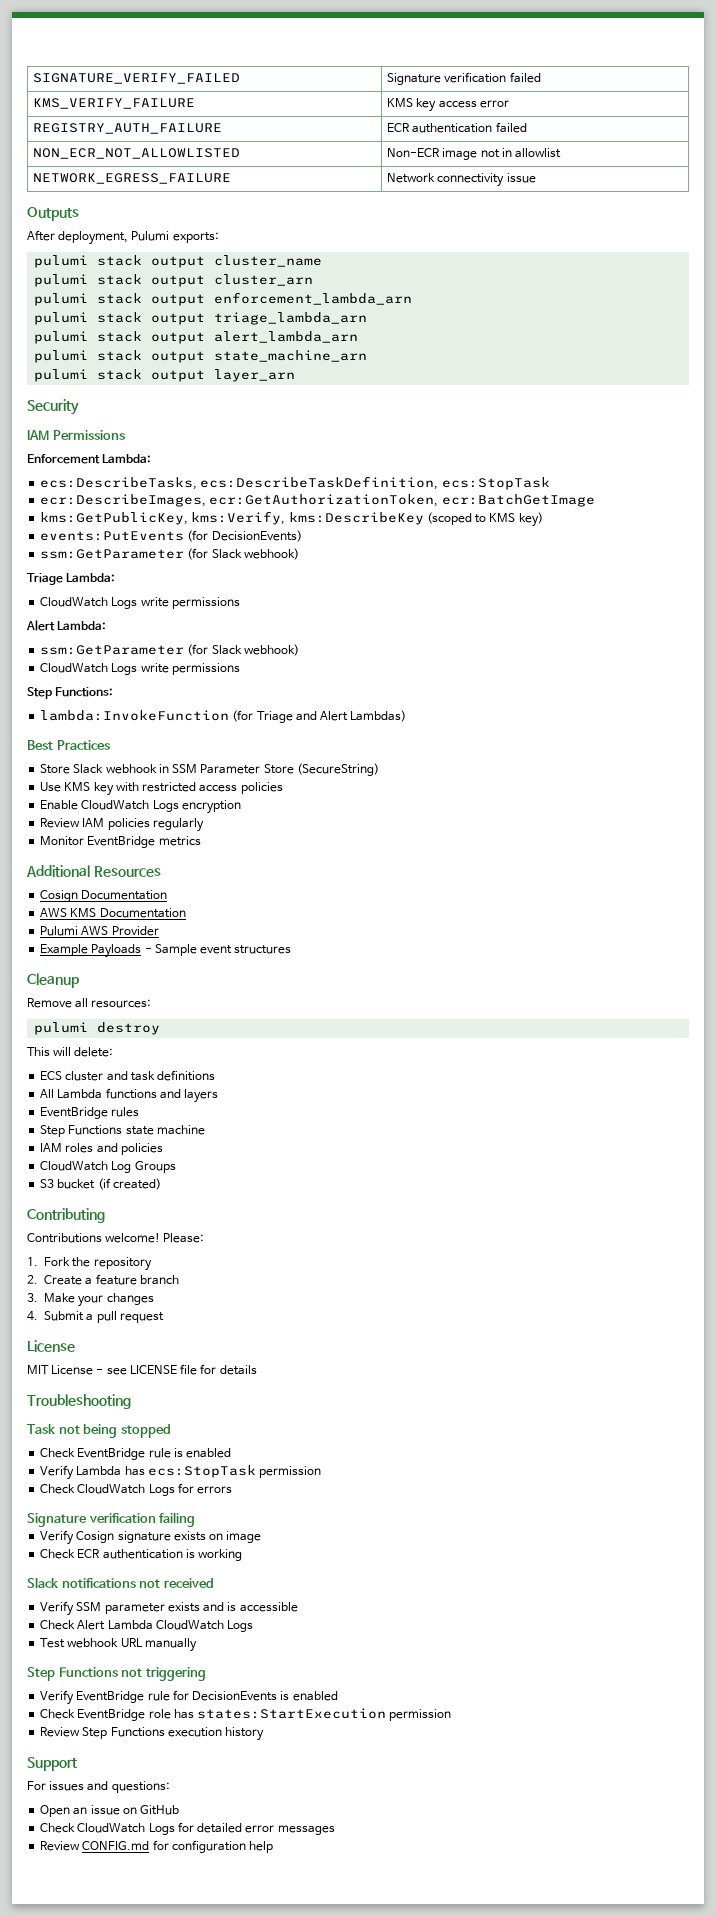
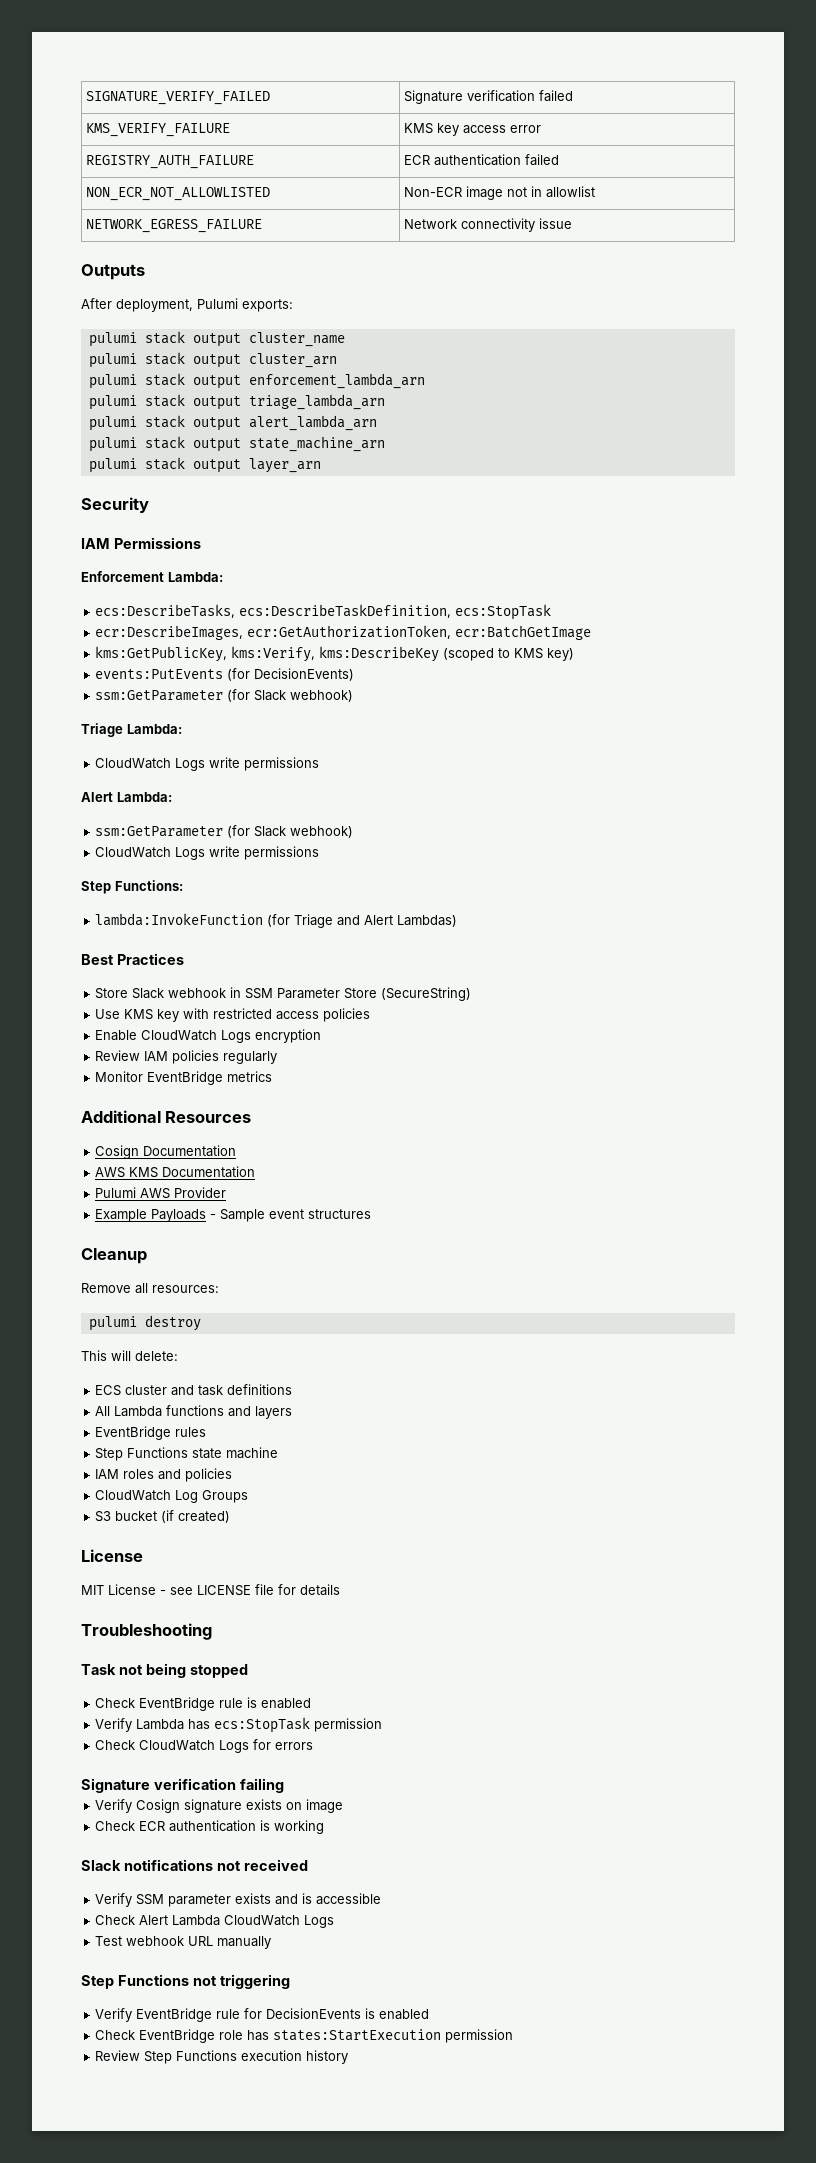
- Contributing
- Contributions welcome! Please:
- 1. Fork the repository
- 2. Create a feature branch
- 3. Make your changes
- 4. Submit a pull request
- Support
- For issues and questions:
- Open an issue on GitHub
- Check CloudWatch Logs for detailed error messages
- Review CONFIG.md for configuration help

